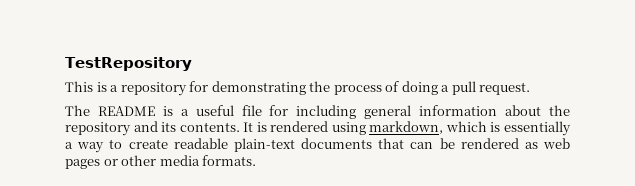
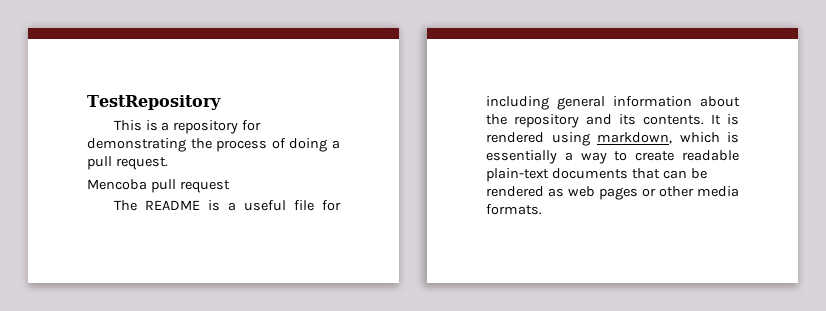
+ Mencoba pull request

